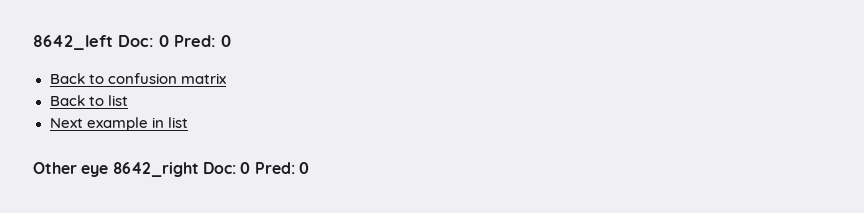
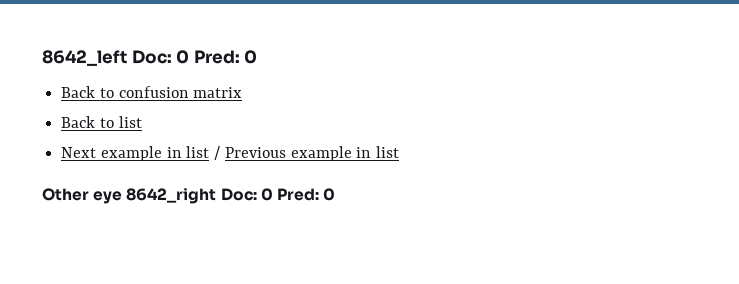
- Next example in list
+ Next example in list / Previous example in list

